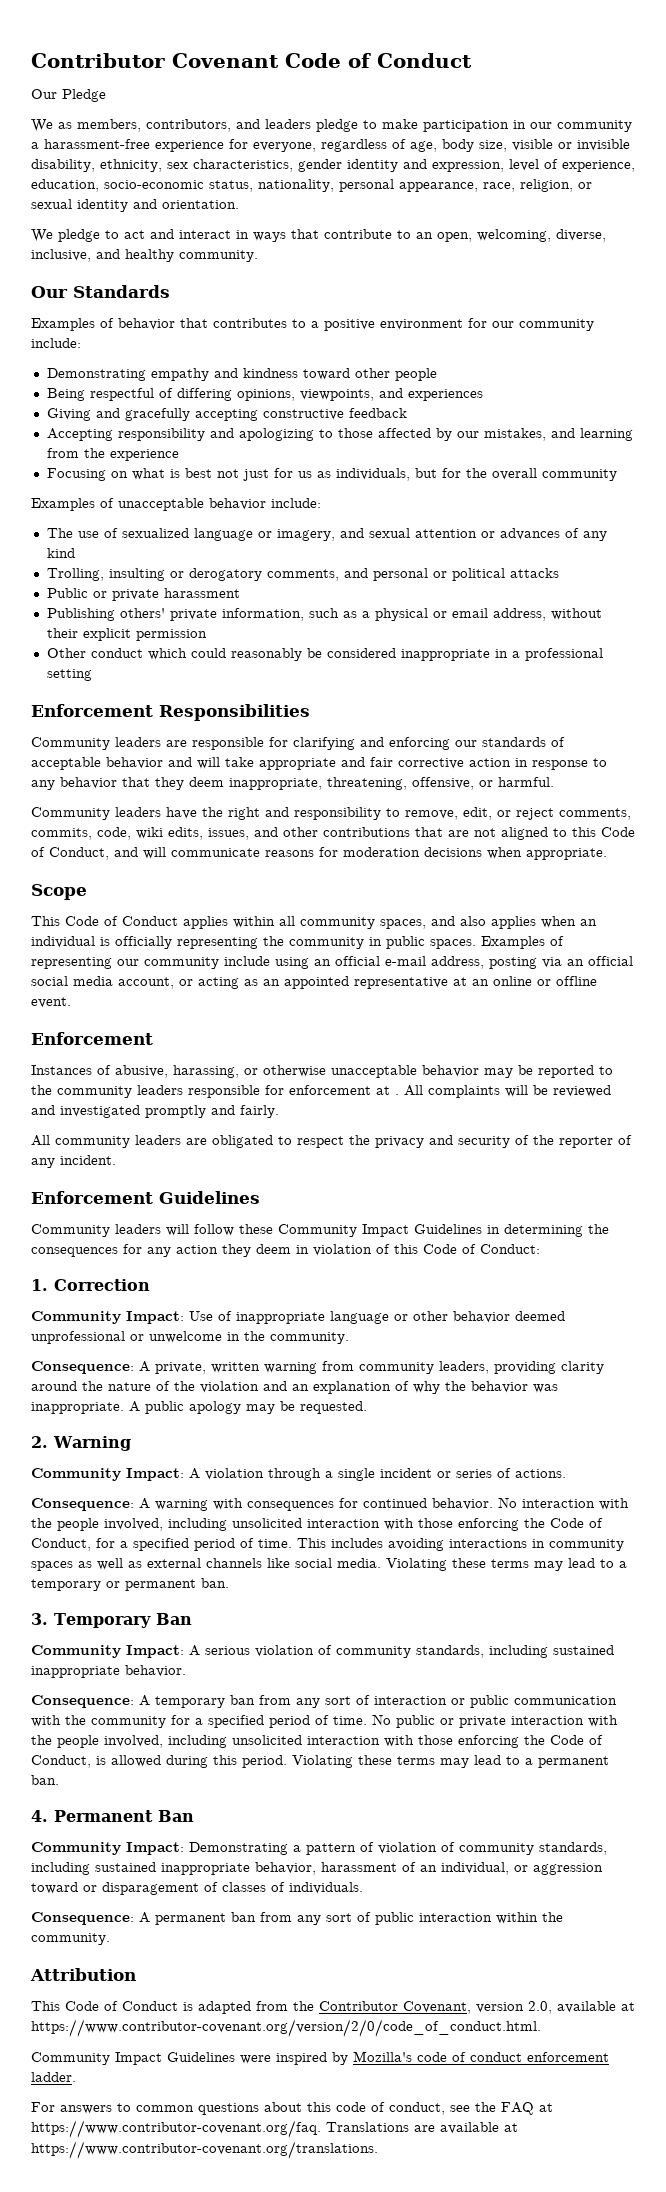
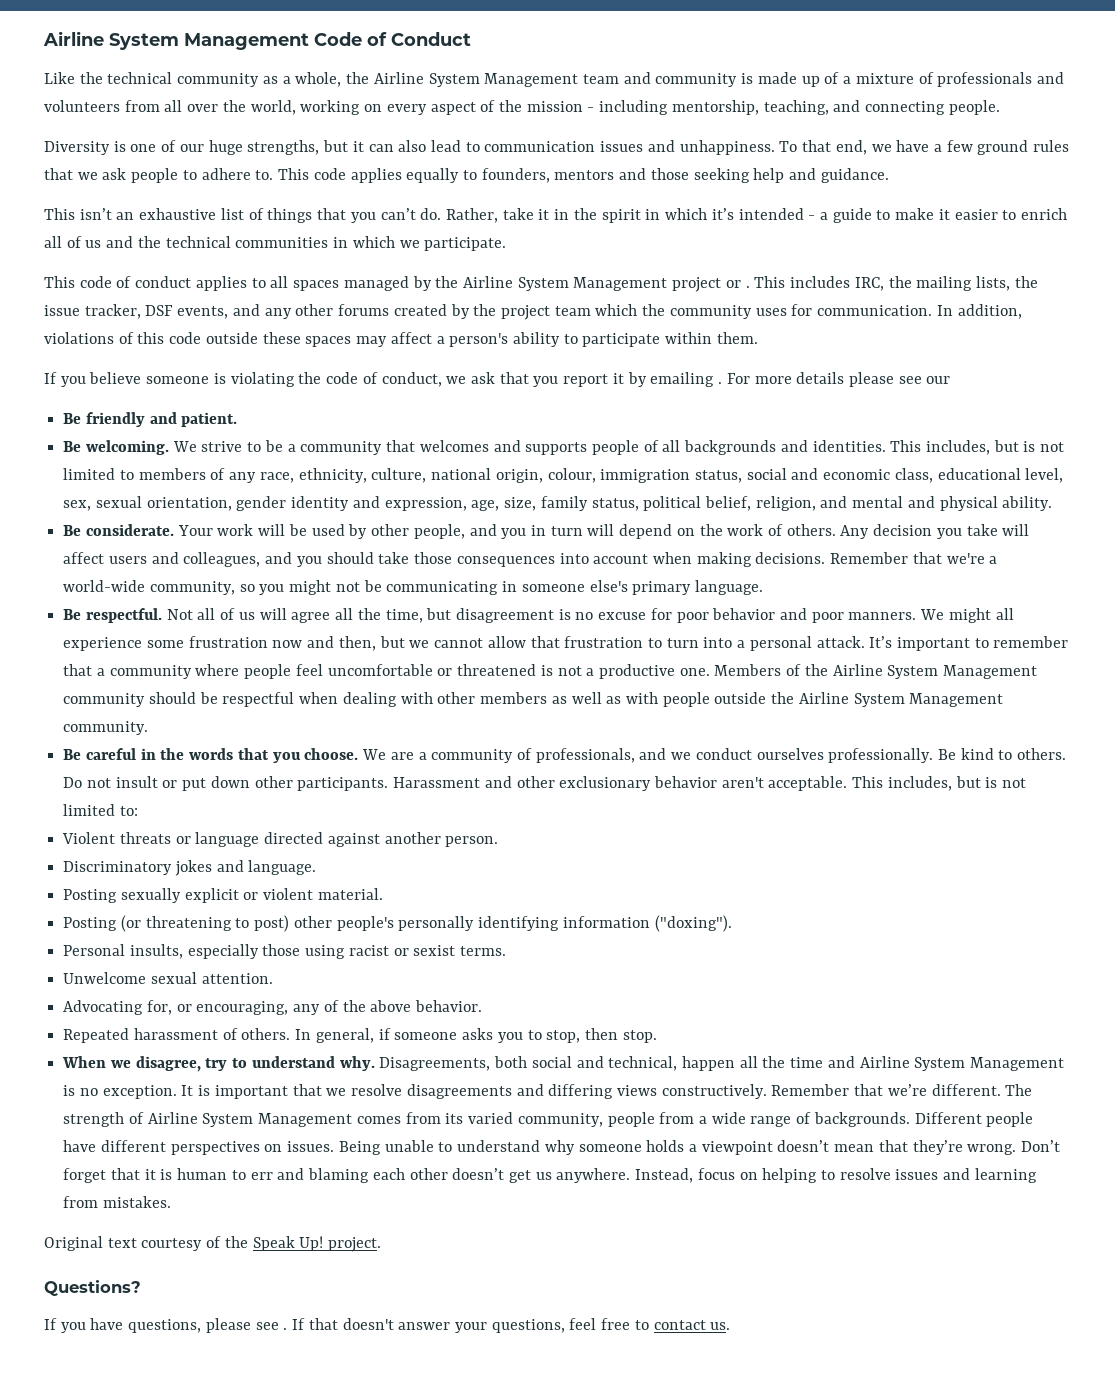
- Contributor Covenant Code of Conduct
+ Airline System Management Code of Conduct
- Our Pledge
- We as members, contributors, and leaders pledge to make participation in our community a harassment-free experience for everyone, regardless of age, body size, visible or invisible disability, ethnicity, sex characteristics, gender identity and expression, level of experience, education, socio-economic status, nationality, personal appearance, race, religion, or sexual identity and orientation.
- We pledge to act and interact in ways that contribute to an open, welcoming, diverse, inclusive, and healthy community.
- Our Standards
- Examples of behavior that contributes to a positive environment for our community include:
- Demonstrating empathy and kindness toward other people
- Being respectful of differing opinions, viewpoints, and experiences
- Giving and gracefully accepting constructive feedback
- Accepting responsibility and apologizing to those affected by our mistakes, and learning from the experience
- Focusing on what is best not just for us as individuals, but for the overall community
- Examples of unacceptable behavior include:
- The use of sexualized language or imagery, and sexual attention or advances of any kind
- Trolling, insulting or derogatory comments, and personal or political attacks
- Public or private harassment
- Publishing others' private information, such as a physical or email address, without their explicit permission
- Other conduct which could reasonably be considered inappropriate in a professional setting
- Enforcement Responsibilities
- Community leaders are responsible for clarifying and enforcing our standards of acceptable behavior and will take appropriate and fair corrective action in response to any behavior that they deem inappropriate, threatening, offensive, or harmful.
- Community leaders have the right and responsibility to remove, edit, or reject comments, commits, code, wiki edits, issues, and other contributions that are not aligned to this Code of Conduct, and will communicate reasons for moderation decisions when appropriate.
- Scope
- This Code of Conduct applies within all community spaces, and also applies when an individual is officially representing the community in public spaces. Examples of representing our community include using an official e-mail address, posting via an official social media account, or acting as an appointed representative at an online or offline event.
- Enforcement
- Instances of abusive, harassing, or otherwise unacceptable behavior may be reported to the community leaders responsible for enforcement at . All complaints will be reviewed and investigated promptly and fairly.
- All community leaders are obligated to respect the privacy and security of the reporter of any incident.
- Enforcement Guidelines
- Community leaders will follow these Community Impact Guidelines in determining the consequences for any action they deem in violation of this Code of Conduct:
- 1. Correction
- Community Impact: Use of inappropriate language or other behavior deemed unprofessional or unwelcome in the community.
- Consequence: A private, written warning from community leaders, providing clarity around the nature of the violation and an explanation of why the behavior was inappropriate. A public apology may be requested.
- 2. Warning
- Community Impact: A violation through a single incident or series of actions.
- Consequence: A warning with consequences for continued behavior. No interaction with the people involved, including unsolicited interaction with those enforcing the Code of Conduct, for a specified period of time. This includes avoiding interactions in community spaces as well as external channels like social media. Violating these terms may lead to a temporary or permanent ban.
- 3. Temporary Ban
- Community Impact: A serious violation of community standards, including sustained inappropriate behavior.
- Consequence: A temporary ban from any sort of interaction or public communication with the community for a specified period of time. No public or private interaction with the people involved, including unsolicited interaction with those enforcing the Code of Conduct, is allowed during this period. Violating these terms may lead to a permanent ban.
- 4. Permanent Ban
- Community Impact: Demonstrating a pattern of violation of community standards, including sustained inappropriate behavior, harassment of an individual, or aggression toward or disparagement of classes of individuals.
- Consequence: A permanent ban from any sort of public interaction within the community.
- Attribution
- This Code of Conduct is adapted from the Contributor Covenant, version 2.0, available at https://www.contributor-covenant.org/version/2/0/code_of_conduct.html.
- Community Impact Guidelines were inspired by Mozilla's code of conduct enforcement ladder.
- For answers to common questions about this code of conduct, see the FAQ at https://www.contributor-covenant.org/faq. Translations are available at https://www.contributor-covenant.org/translations.
+ Like the technical community as a whole, the Airline System Management team and community is made up of a mixture of professionals and volunteers from all over the world, working on every aspect of the mission - including mentorship, teaching, and connecting people.
+ Diversity is one of our huge strengths, but it can also lead to communication issues and unhappiness. To that end, we have a few ground rules that we ask people to adhere to. This code applies equally to founders, mentors and those seeking help and guidance.
+ This isn’t an exhaustive list of things that you can’t do. Rather, take it in the spirit in which it’s intended - a guide to make it easier to enrich all of us and the technical communities in which we participate.
+ This code of conduct applies to all spaces managed by the Airline System Management project or . This includes IRC, the mailing lists, the issue tracker, DSF events, and any other forums created by the project team which the community uses for communication. In addition, violations of this code outside these spaces may affect a person's ability to participate within them.
+ If you believe someone is violating the code of conduct, we ask that you report it by emailing . For more details please see our
+ Be friendly and patient.
+ Be welcoming. We strive to be a community that welcomes and supports people of all backgrounds and identities. This includes, but is not limited to members of any race, ethnicity, culture, national origin, colour, immigration status, social and economic class, educational level, sex, sexual orientation, gender identity and expression, age, size, family status, political belief, religion, and mental and physical ability.
+ Be considerate. Your work will be used by other people, and you in turn will depend on the work of others. Any decision you take will affect users and colleagues, and you should take those consequences into account when making decisions. Remember that we're a world-wide community, so you might not be communicating in someone else's primary language.
+ Be respectful. Not all of us will agree all the time, but disagreement is no excuse for poor behavior and poor manners. We might all experience some frustration now and then, but we cannot allow that frustration to turn into a personal attack. It’s important to remember that a community where people feel uncomfortable or threatened is not a productive one. Members of the Airline System Management community should be respectful when dealing with other members as well as with people outside the Airline System Management community.
+ Be careful in the words that you choose. We are a community of professionals, and we conduct ourselves professionally. Be kind to others. Do not insult or put down other participants. Harassment and other exclusionary behavior aren't acceptable. This includes, but is not limited to:
+ Violent threats or language directed against another person.
+ Discriminatory jokes and language.
+ Posting sexually explicit or violent material.
+ Posting (or threatening to post) other people's personally identifying information ("doxing").
+ Personal insults, especially those using racist or sexist terms.
+ Unwelcome sexual attention.
+ Advocating for, or encouraging, any of the above behavior.
+ Repeated harassment of others. In general, if someone asks you to stop, then stop.
+ When we disagree, try to understand why. Disagreements, both social and technical, happen all the time and Airline System Management is no exception. It is important that we resolve disagreements and differing views constructively. Remember that we’re different. The strength of Airline System Management comes from its varied community, people from a wide range of backgrounds. Different people have different perspectives on issues. Being unable to understand why someone holds a viewpoint doesn’t mean that they’re wrong. Don’t forget that it is human to err and blaming each other doesn’t get us anywhere. Instead, focus on helping to resolve issues and learning from mistakes.
+ Original text courtesy of the Speak Up! project.
+ Questions?
+ If you have questions, please see . If that doesn't answer your questions, feel free to contact us.

